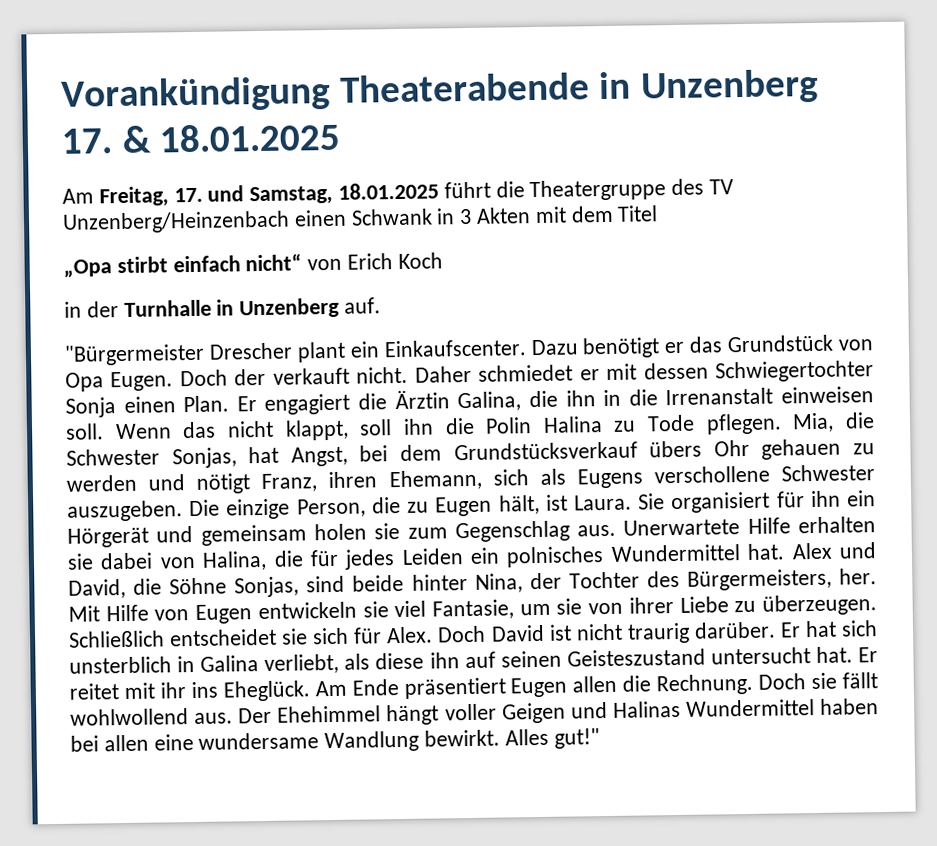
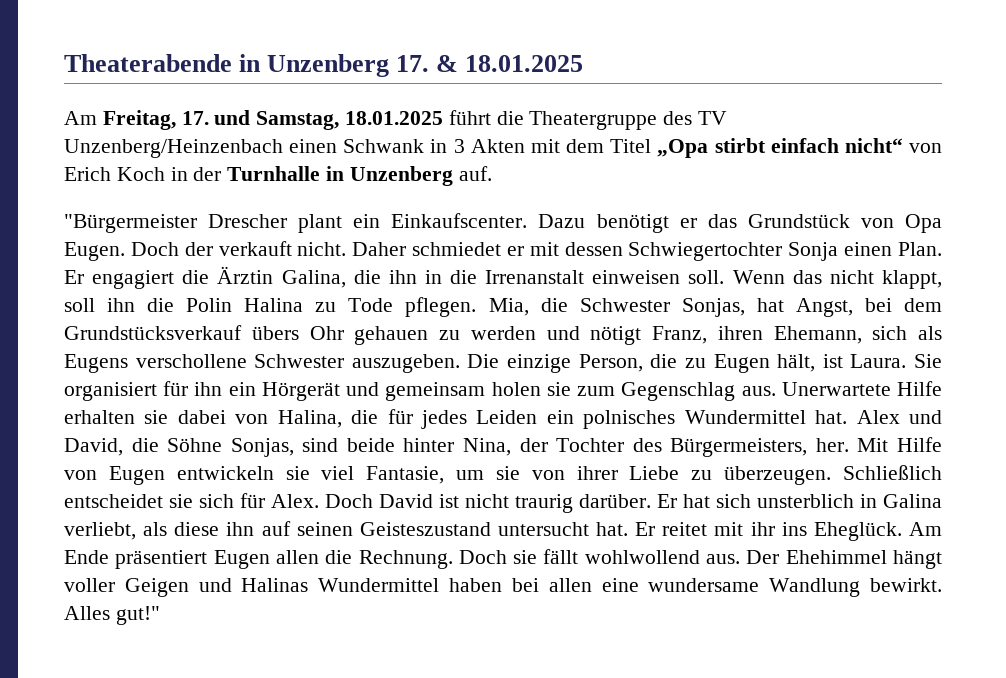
- Vorankündigung Theaterabende in Unzenberg 17. & 18.01.2025
+ Theaterabende in Unzenberg 17. & 18.01.2025
- Am Freitag, 17. und Samstag, 18.01.2025 führt die Theatergruppe des TV Unzenberg/Heinzenbach einen Schwank in 3 Akten mit dem Titel
- „Opa stirbt einfach nicht“ von Erich Koch
- in der Turnhalle in Unzenberg auf.
+ Am Freitag, 17. und Samstag, 18.01.2025 führt die Theatergruppe des TV Unzenberg/Heinzenbach einen Schwank in 3 Akten mit dem Titel „Opa stirbt einfach nicht“ von Erich Koch in der Turnhalle in Unzenberg auf.

